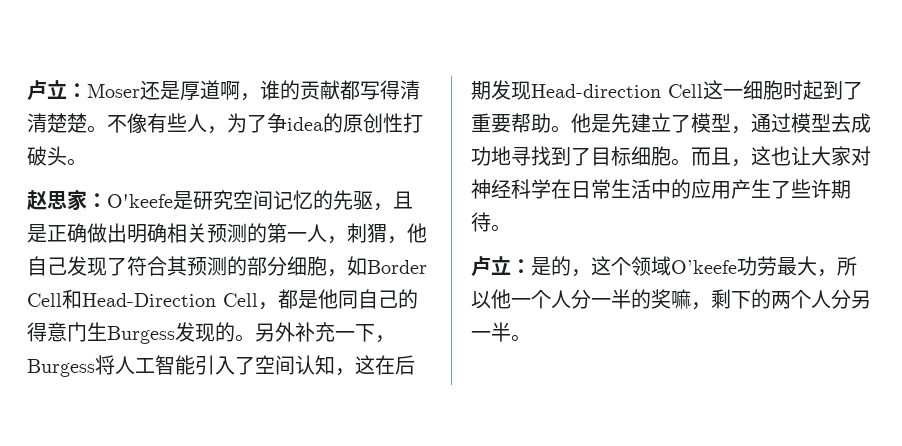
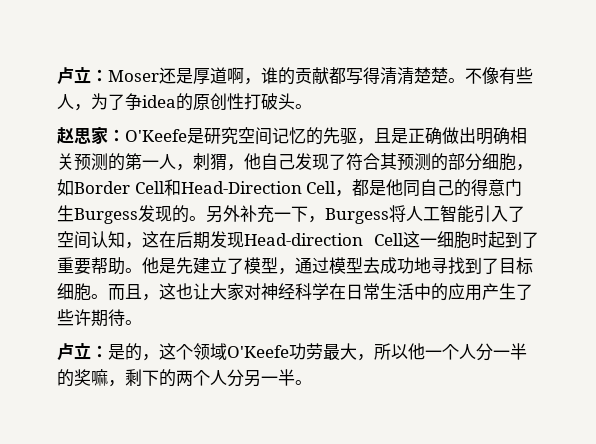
- 赵思家：O'keefe是研究空间记忆的先驱，且是正确做出明确相关预测的第一人，刺猬，他自己发现了符合其预测的部分细胞，如Border Cell和Head-Direction Cell，都是他同自己的得意门生Burgess发现的。
+ 赵思家：O'Keefe是研究空间记忆的先驱，且是正确做出明确相关预测的第一人，刺猬，他自己发现了符合其预测的部分细胞，如Border Cell和Head-Direction Cell，都是他同自己的得意门生Burgess发现的。
- 卢立：是的，这个领域O’keefe功劳最大，所以他一个人分一半的奖嘛，剩下的两个人分另一半。
+ 卢立：是的，这个领域O'Keefe功劳最大，所以他一个人分一半的奖嘛，剩下的两个人分另一半。

